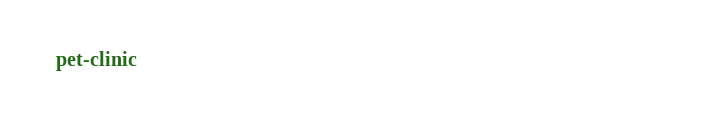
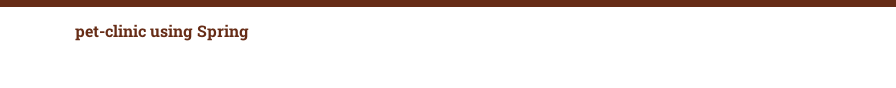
- pet-clinic
+ pet-clinic using Spring

